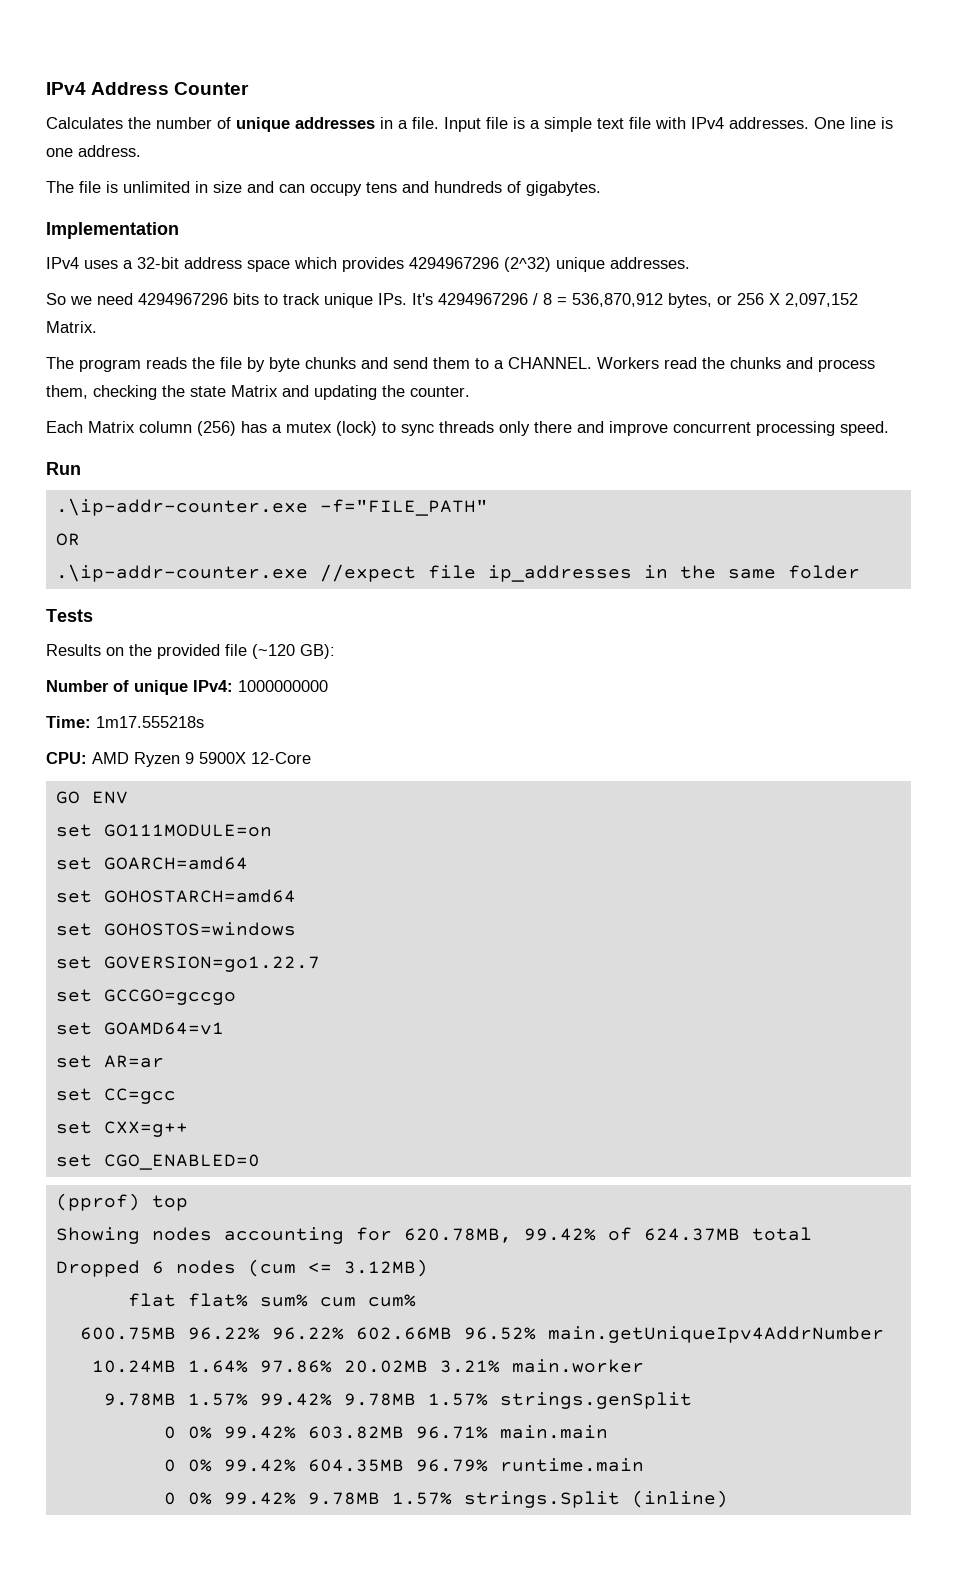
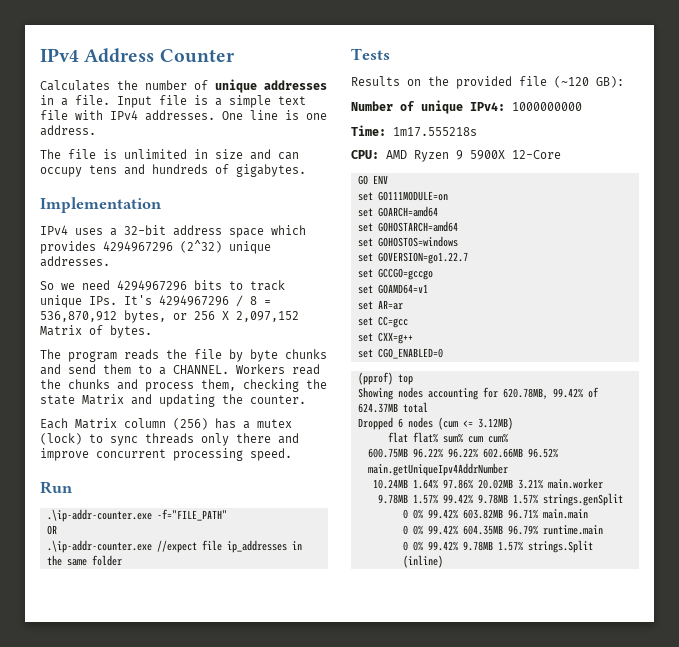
- So we need 4294967296 bits to track unique IPs. It's 4294967296 / 8 = 536,870,912 bytes, or 256 X 2,097,152 Matrix.
+ So we need 4294967296 bits to track unique IPs. It's 4294967296 / 8 = 536,870,912 bytes, or 256 X 2,097,152 Matrix of bytes.

